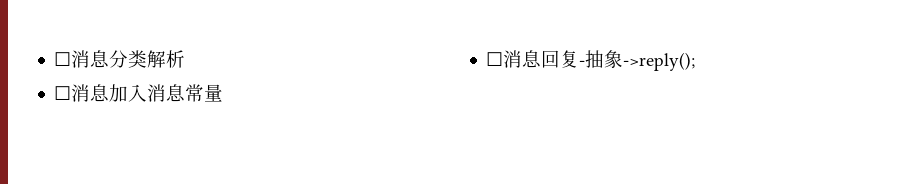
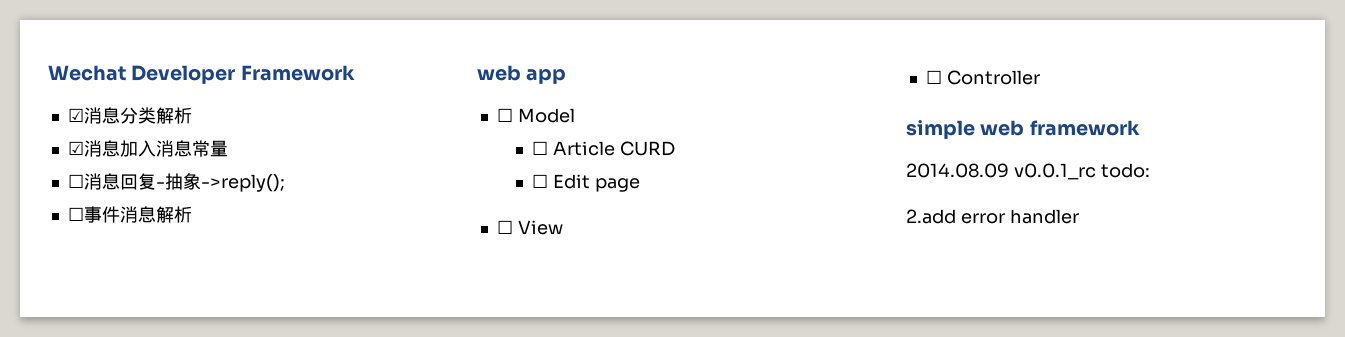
- ☐消息分类解析
+ Wechat Developer Framework
+ ☑消息分类解析
- ☐消息加入消息常量
+ ☑消息加入消息常量
+ ☐事件消息解析
+ web app
+ ☐ Model
+ ☐ Article CURD
+ ☐ Edit page
+ ☐ View
+ ☐ Controller
+ simple web framework
+ 2014.08.09 v0.0.1_rc todo:
+ 2.add error handler

